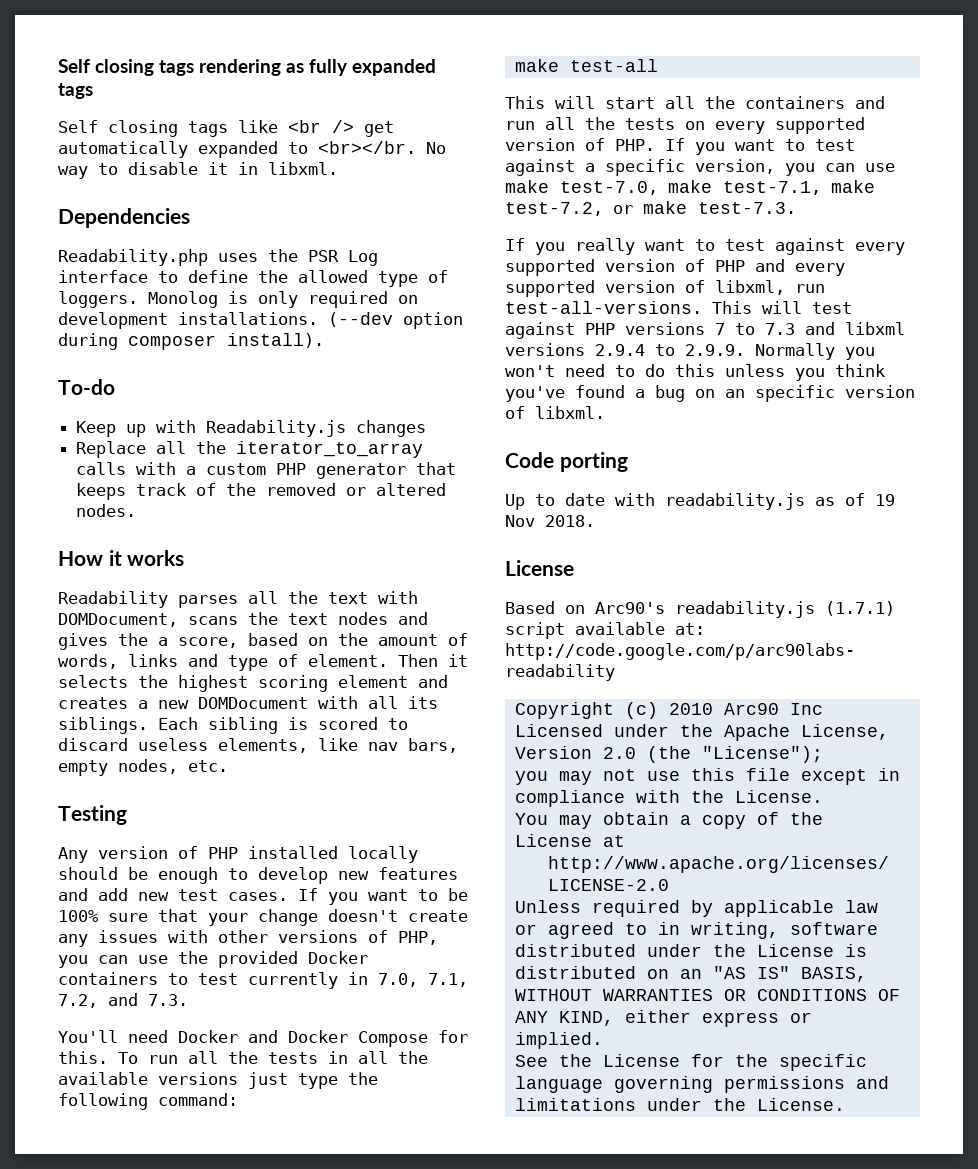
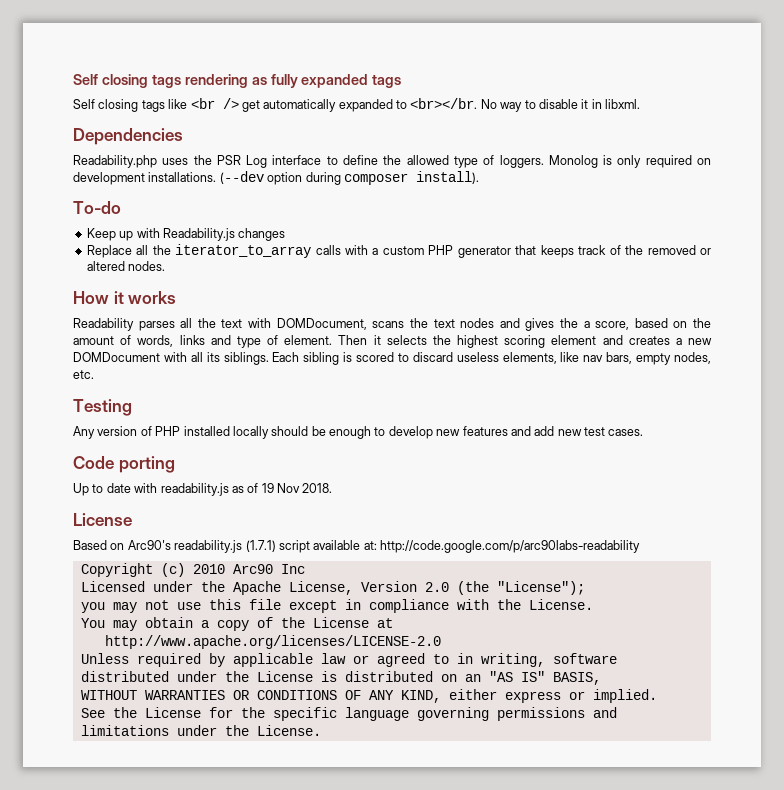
- If you want to be 100% sure that your change doesn't create any issues with other versions of PHP, you can use the provided Docker containers to test currently in 7.0, 7.1, 7.2, and 7.3.
- You'll need Docker and Docker Compose for this. To run all the tests in all the available versions just type the following command:
- make test-all
- This will start all the containers and run all the tests on every supported version of PHP. If you want to test against a specific version, you can use make test-7.0, make test-7.1, make test-7.2, or make test-7.3.
- If you really want to test against every supported version of PHP and every supported version of libxml, run test-all-versions. This will test against PHP versions 7 to 7.3 and libxml versions 2.9.4 to 2.9.9. Normally you won't need to do this unless you think you've found a bug on an specific version of libxml.

